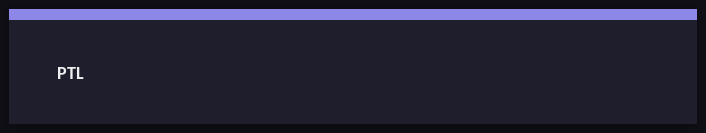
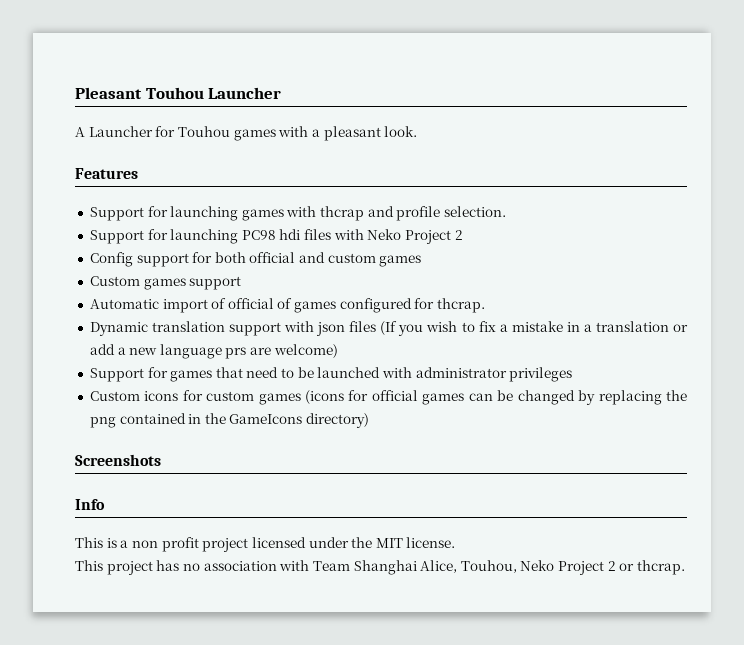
- PTL
+ Pleasant Touhou Launcher
+ A Launcher for Touhou games with a pleasant look.
+ Features
+ Support for launching games with thcrap and profile selection.
+ Support for launching PC98 hdi files with Neko Project 2
+ Config support for both official and custom games
+ Custom games support
+ Automatic import of official of games configured for thcrap.
+ Dynamic translation support with json files (If you wish to fix a mistake in a translation or add a new language prs are welcome)
+ Support for games that need to be launched with administrator privileges
+ Custom icons for custom games (icons for official games can be changed by replacing the png contained in the GameIcons directory)
+ Screenshots
+ Info
+ This is a non profit project licensed under the MIT license.
+ This project has no association with Team Shanghai Alice, Touhou, Neko Project 2 or thcrap.

